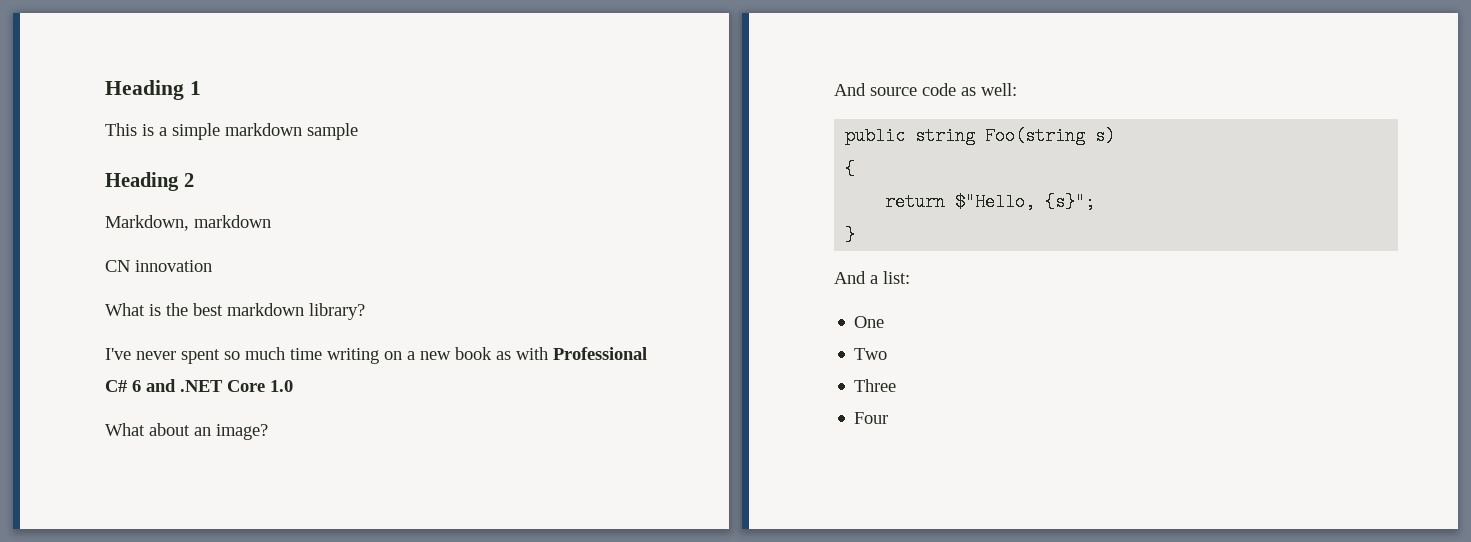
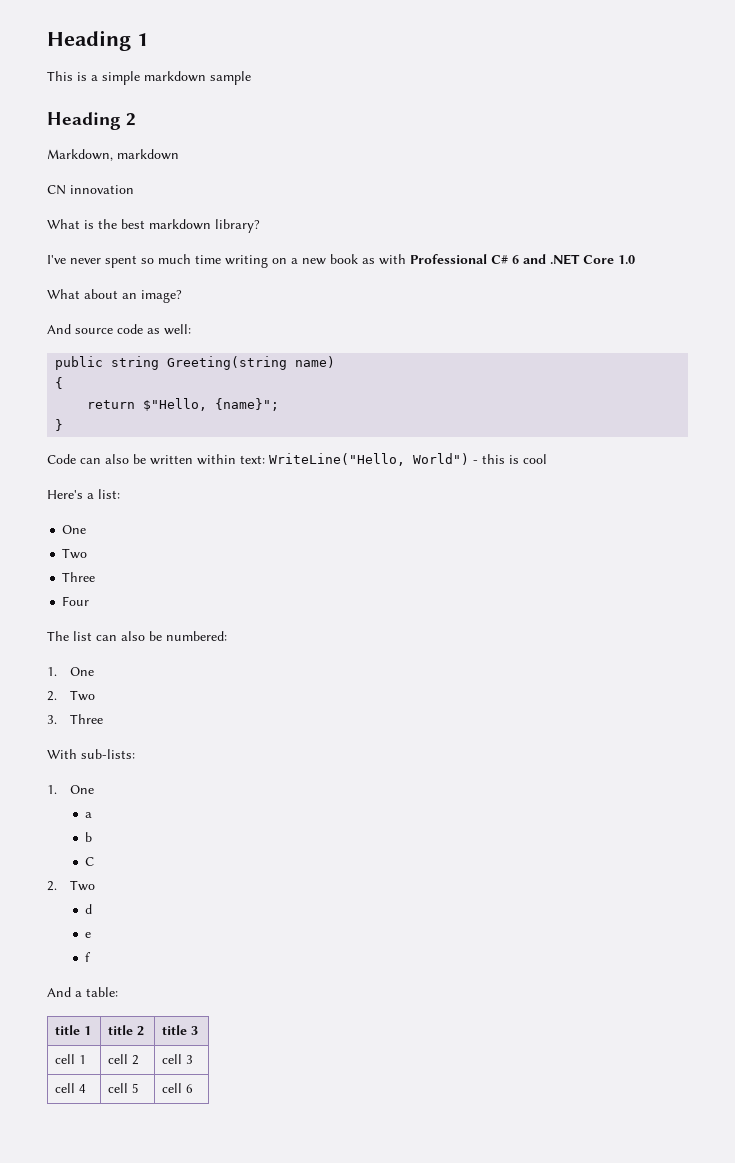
- public string Foo(string s)
+ public string Greeting(string name)
- return $"Hello, {s}";
+ return $"Hello, {name}";
- And a list:
+ Code can also be written within text: WriteLine("Hello, World") - this is cool
+ Here's a list:
+ The list can also be numbered:
+ 1. One
+ 2. Two
+ 3. Three
+ With sub-lists:
+ 1. One
+ a
+ b
+ C
+ 2. Two
+ d
+ e
+ f
+ And a table:
+ title 1 | title 2 | title 3
+ cell 1 | cell 2 | cell 3
+ cell 4 | cell 5 | cell 6

